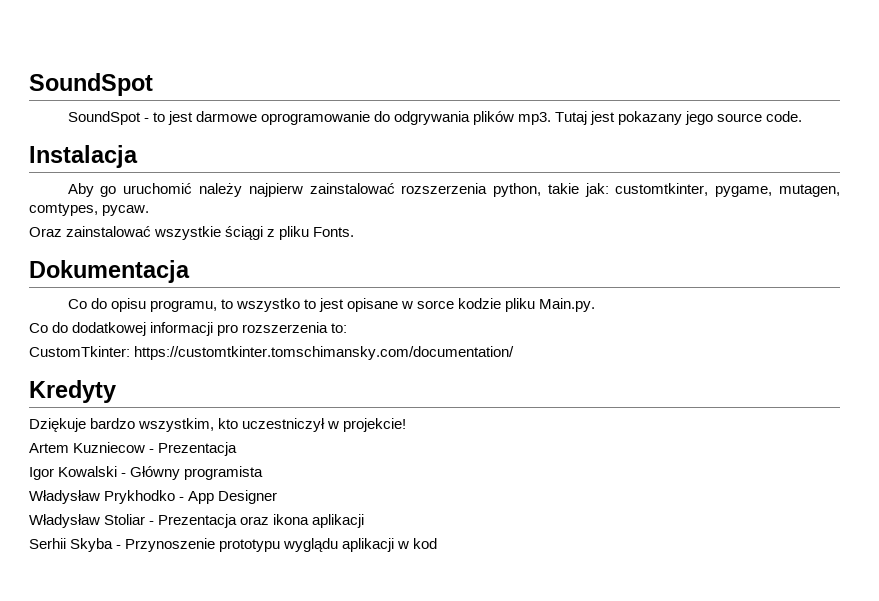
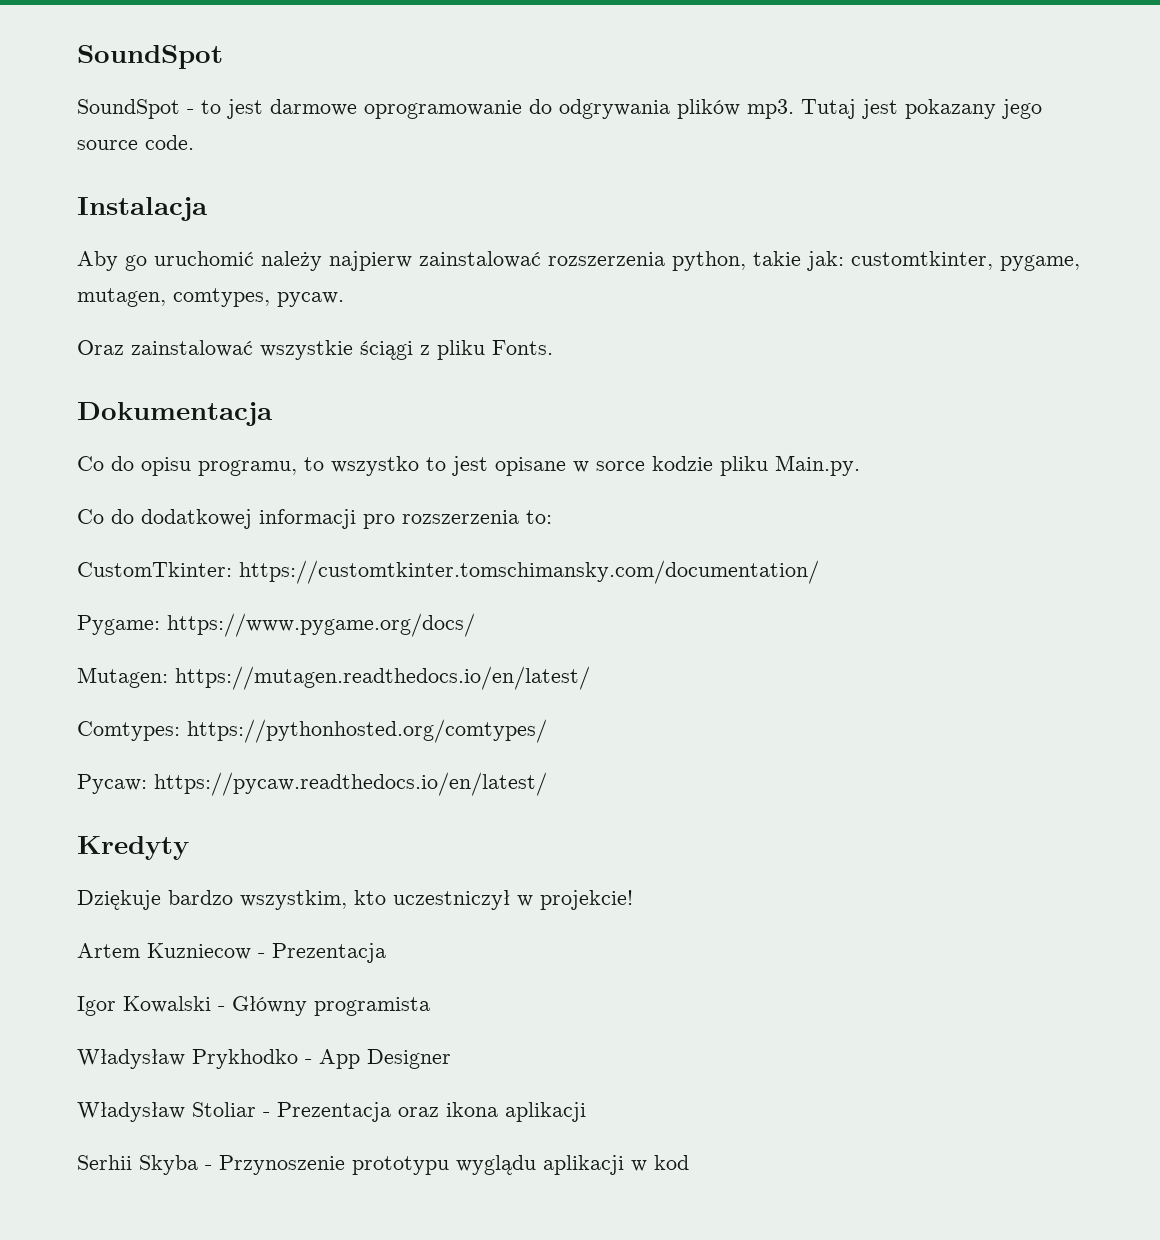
+ Pygame: https://www.pygame.org/docs/
+ Mutagen: https://mutagen.readthedocs.io/en/latest/
+ Comtypes: https://pythonhosted.org/comtypes/
+ Pycaw: https://pycaw.readthedocs.io/en/latest/

